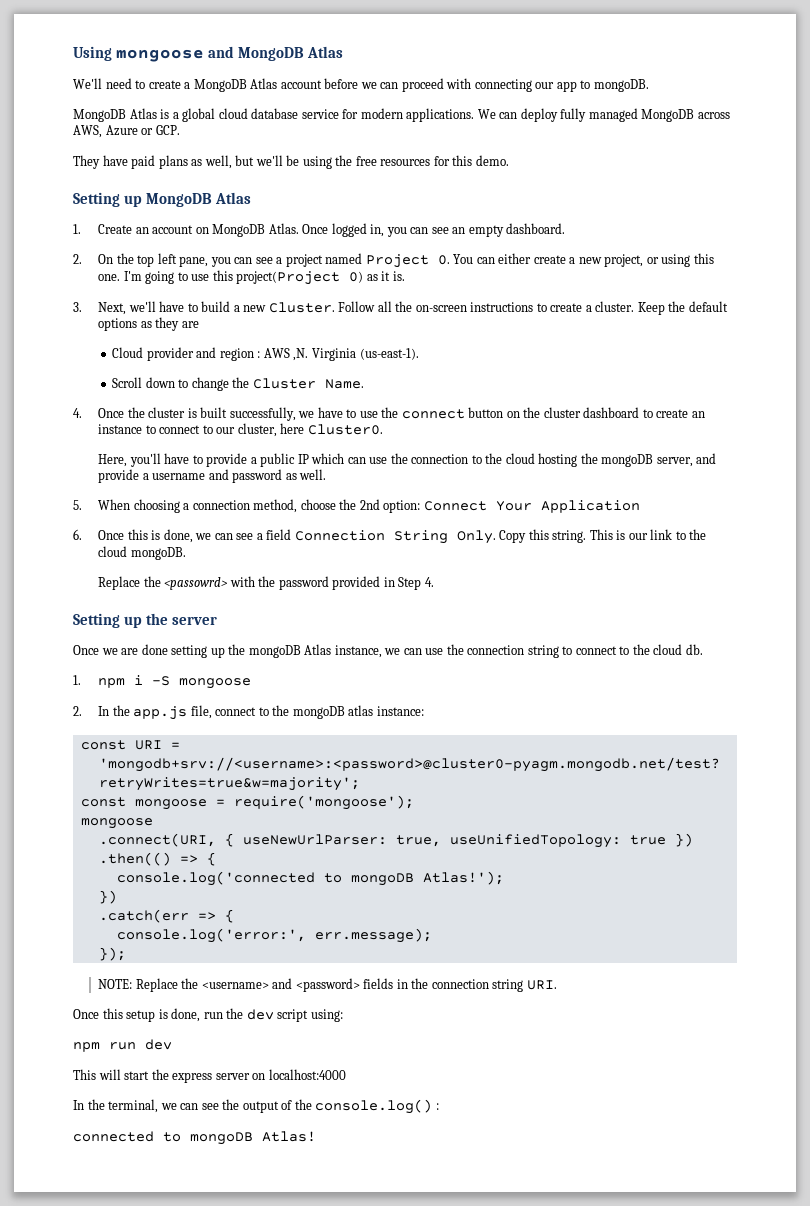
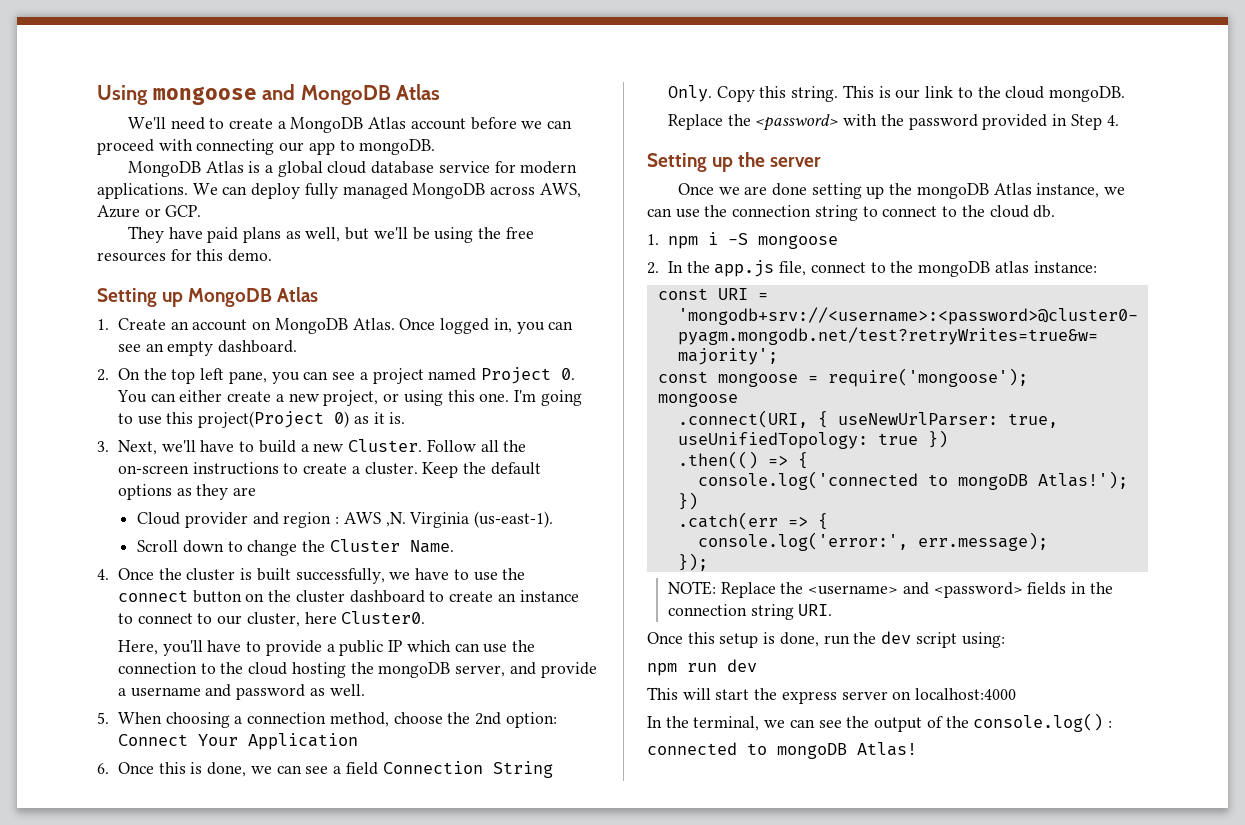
- Replace the <passowrd> with the password provided in Step 4.
+ Replace the <password> with the password provided in Step 4.

